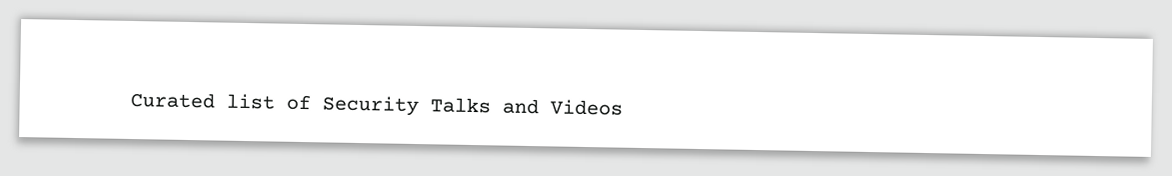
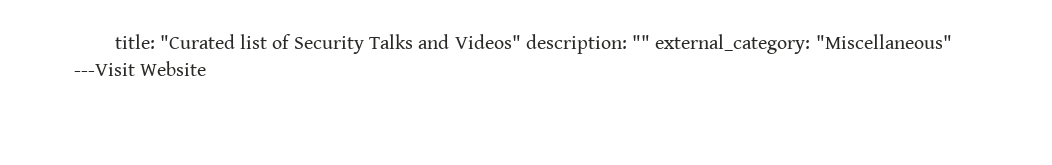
- Curated list of Security Talks and Videos
+ title: "Curated list of Security Talks and Videos" description: "" external_category: "Miscellaneous" ---Visit Website

